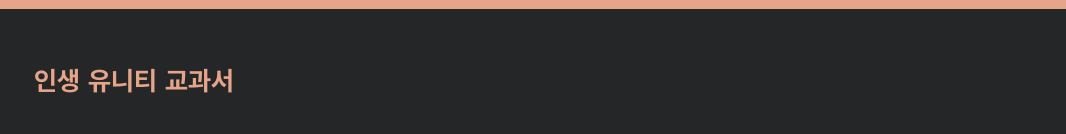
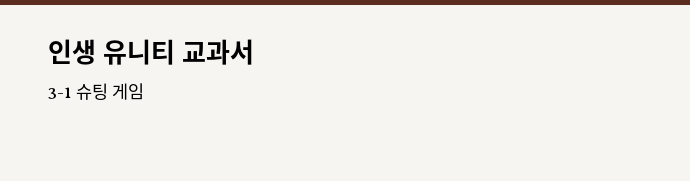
+ 3-1 슈팅 게임

